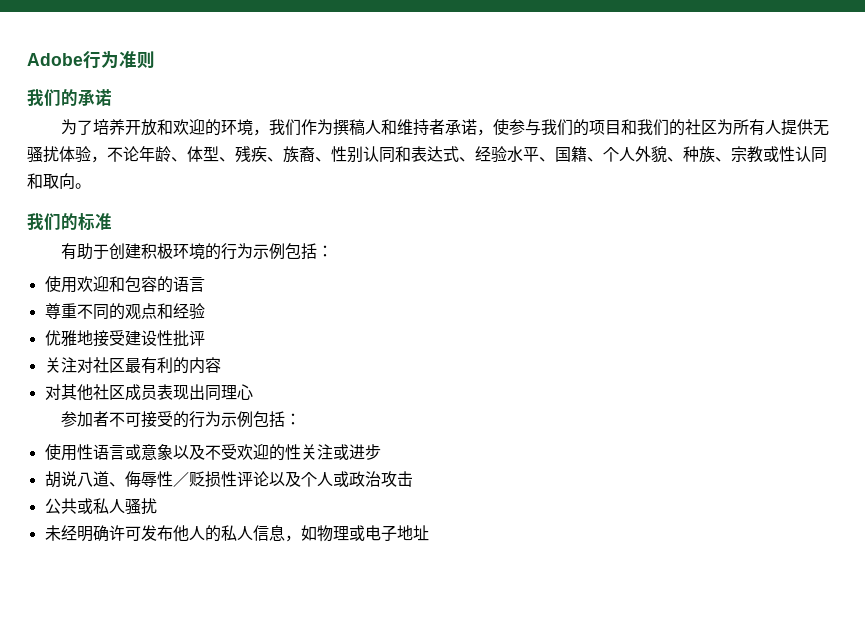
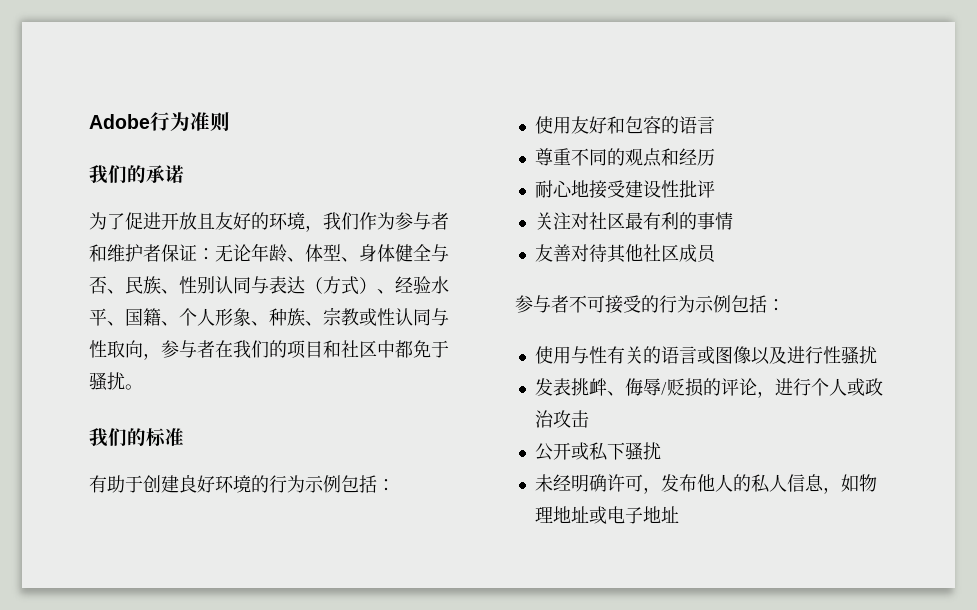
- 为了培养开放和欢迎的环境，我们作为撰稿人和维持者承诺，使参与我们的项目和我们的社区为所有人提供无骚扰体验，不论年龄、体型、残疾、族裔、性别认同和表达式、经验水平、国籍、个人外貌、种族、宗教或性认同和取向。
+ 为了促进开放且友好的环境，我们作为参与者和维护者保证：无论年龄、体型、身体健全与否、民族、性别认同与表达（方式）、经验水平、国籍、个人形象、种族、宗教或性认同与性取向，参与者在我们的项目和社区中都免于骚扰。
- 有助于创建积极环境的行为示例包括：
+ 有助于创建良好环境的行为示例包括：
- 使用欢迎和包容的语言
+ 使用友好和包容的语言
- 尊重不同的观点和经验
- 优雅地接受建设性批评
+ 尊重不同的观点和经历
+ 耐心地接受建设性批评
- 关注对社区最有利的内容
- 对其他社区成员表现出同理心
- 参加者不可接受的行为示例包括：
+ 关注对社区最有利的事情
+ 友善对待其他社区成员
+ 参与者不可接受的行为示例包括：
- 使用性语言或意象以及不受欢迎的性关注或进步
- 胡说八道、侮辱性／贬损性评论以及个人或政治攻击
+ 使用与性有关的语言或图像以及进行性骚扰
+ 发表挑衅、侮辱/贬损的评论，进行个人或政治攻击
- 公共或私人骚扰
+ 公开或私下骚扰
- 未经明确许可发布他人的私人信息，如物理或电子地址
+ 未经明确许可，发布他人的私人信息，如物理地址或电子地址

